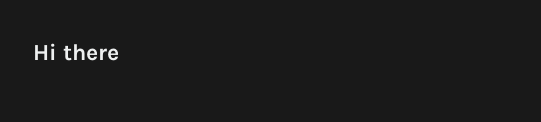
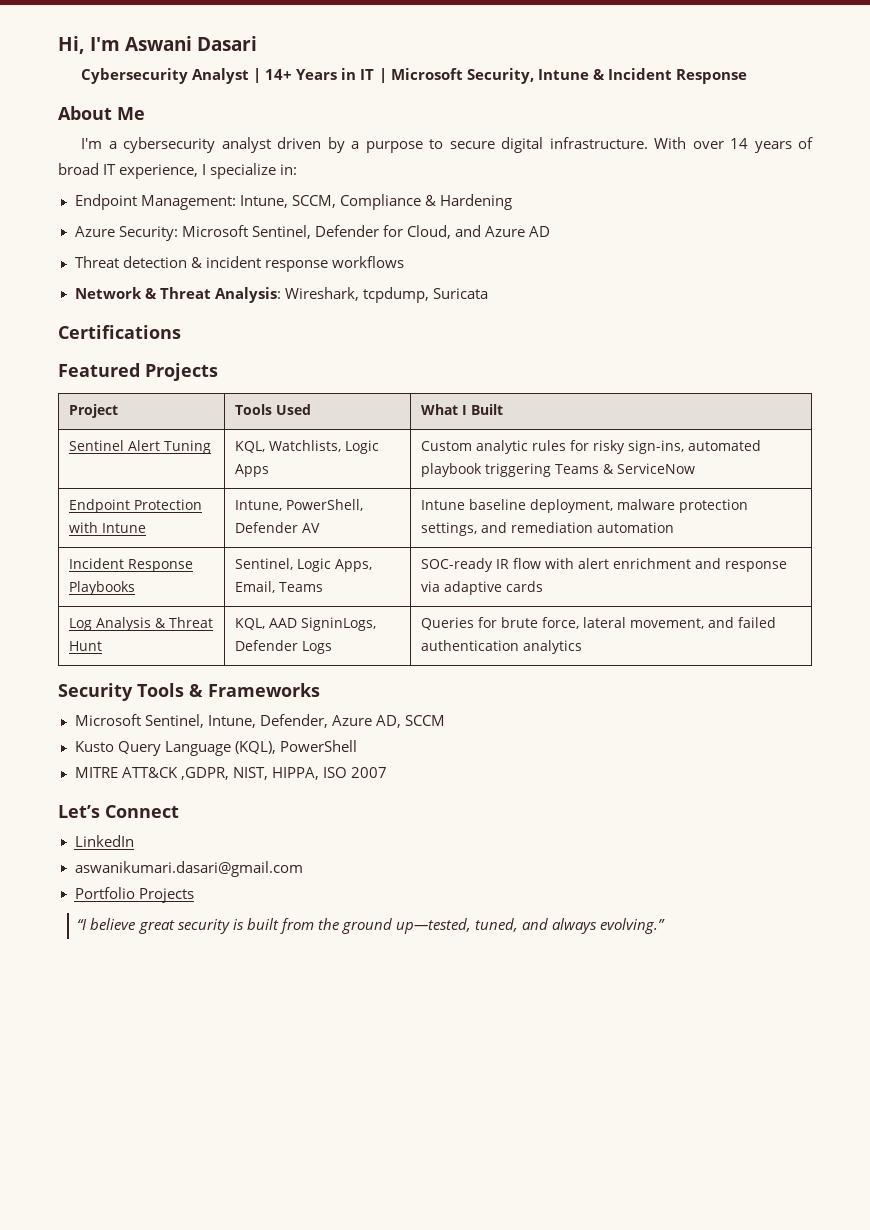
- Hi there
+ Hi, I'm Aswani Dasari
+ Cybersecurity Analyst | 14+ Years in IT | Microsoft Security, Intune & Incident Response
+ About Me
+ I'm a cybersecurity analyst driven by a purpose to secure digital infrastructure. With over 14 years of broad IT experience, I specialize in:
+ Endpoint Management: Intune, SCCM, Compliance & Hardening
+ Azure Security: Microsoft Sentinel, Defender for Cloud, and Azure AD
+ Threat detection & incident response workflows
+ Network & Threat Analysis: Wireshark, tcpdump, Suricata
+ Certifications
+ Featured Projects
+ Project | Tools Used | What I Built
+ Sentinel Alert Tuning | KQL, Watchlists, Logic Apps | Custom analytic rules for risky sign-ins, automated playbook triggering Teams & ServiceNow
+ Endpoint Protection with Intune | Intune, PowerShell, Defender AV | Intune baseline deployment, malware protection settings, and remediation automation
+ Incident Response Playbooks | Sentinel, Logic Apps, Email, Teams | SOC-ready IR flow with alert enrichment and response via adaptive cards
+ Log Analysis & Threat Hunt | KQL, AAD SigninLogs, Defender Logs | Queries for brute force, lateral movement, and failed authentication analytics
+ Security Tools & Frameworks
+ Microsoft Sentinel, Intune, Defender, Azure AD, SCCM
+ Kusto Query Language (KQL), PowerShell
+ MITRE ATT&CK ,GDPR, NIST, HIPPA, ISO 2007
+ Let’s Connect
+ LinkedIn
+ aswanikumari.dasari@gmail.com
+ Portfolio Projects
+ “I believe great security is built from the ground up—tested, tuned, and always evolving.”

